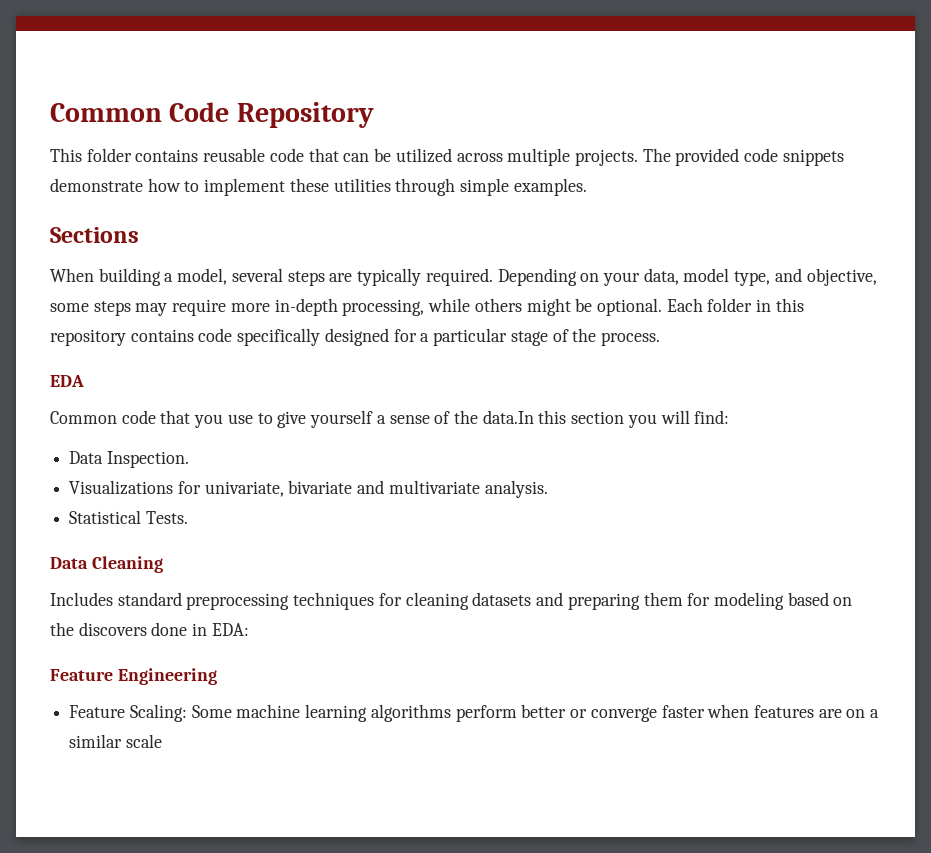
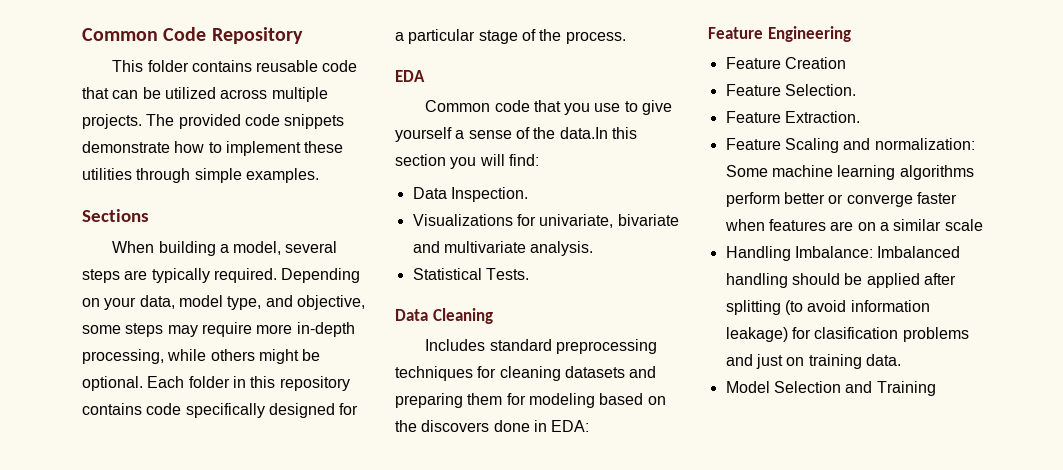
- Feature Scaling: Some machine learning algorithms perform better or converge faster when features are on a similar scale
+ Feature Creation
+ Feature Selection.
+ Feature Extraction.
+ Feature Scaling and normalization: Some machine learning algorithms perform better or converge faster when features are on a similar scale
+ Handling Imbalance: Imbalanced handling should be applied after splitting (to avoid information leakage) for clasification problems and just on training data.
+ Model Selection and Training

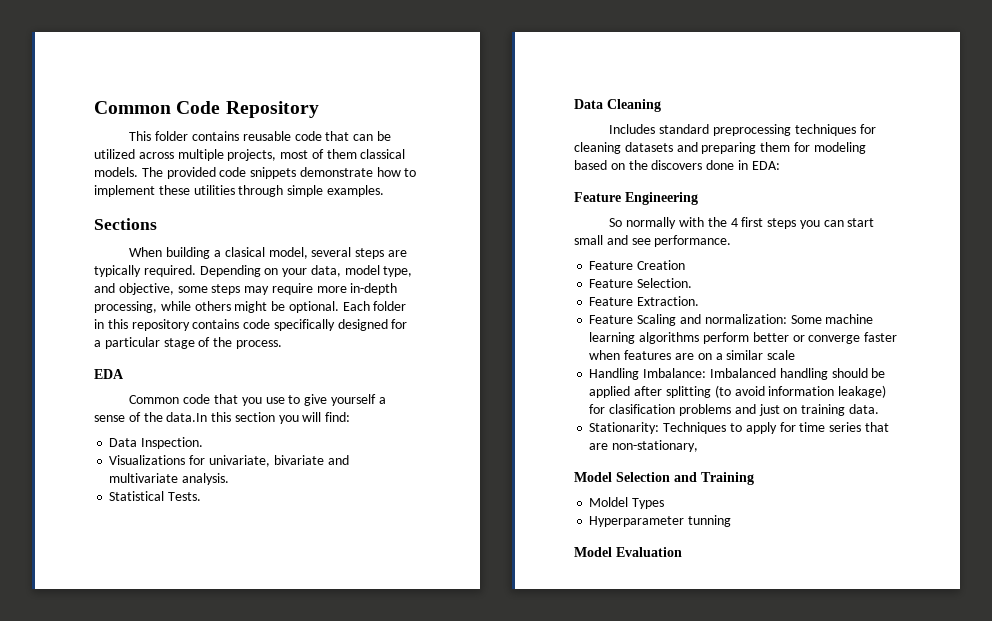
- This folder contains reusable code that can be utilized across multiple projects.
+ This folder contains reusable code that can be utilized across multiple projects, most of them classical models.
- When building a model, several steps are typically required.
+ When building a clasical model, several steps are typically required.
+ So normally with the 4 first steps you can start small and see performance.
+ Stationarity: Techniques to apply for time series that are non-stationary,
  Model Selection and Training
+ Moldel Types
+ Hyperparameter tunning
+ Model Evaluation

